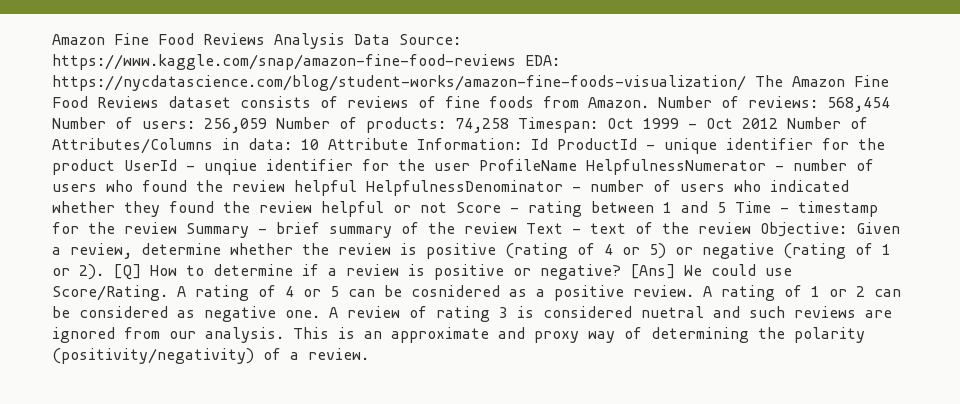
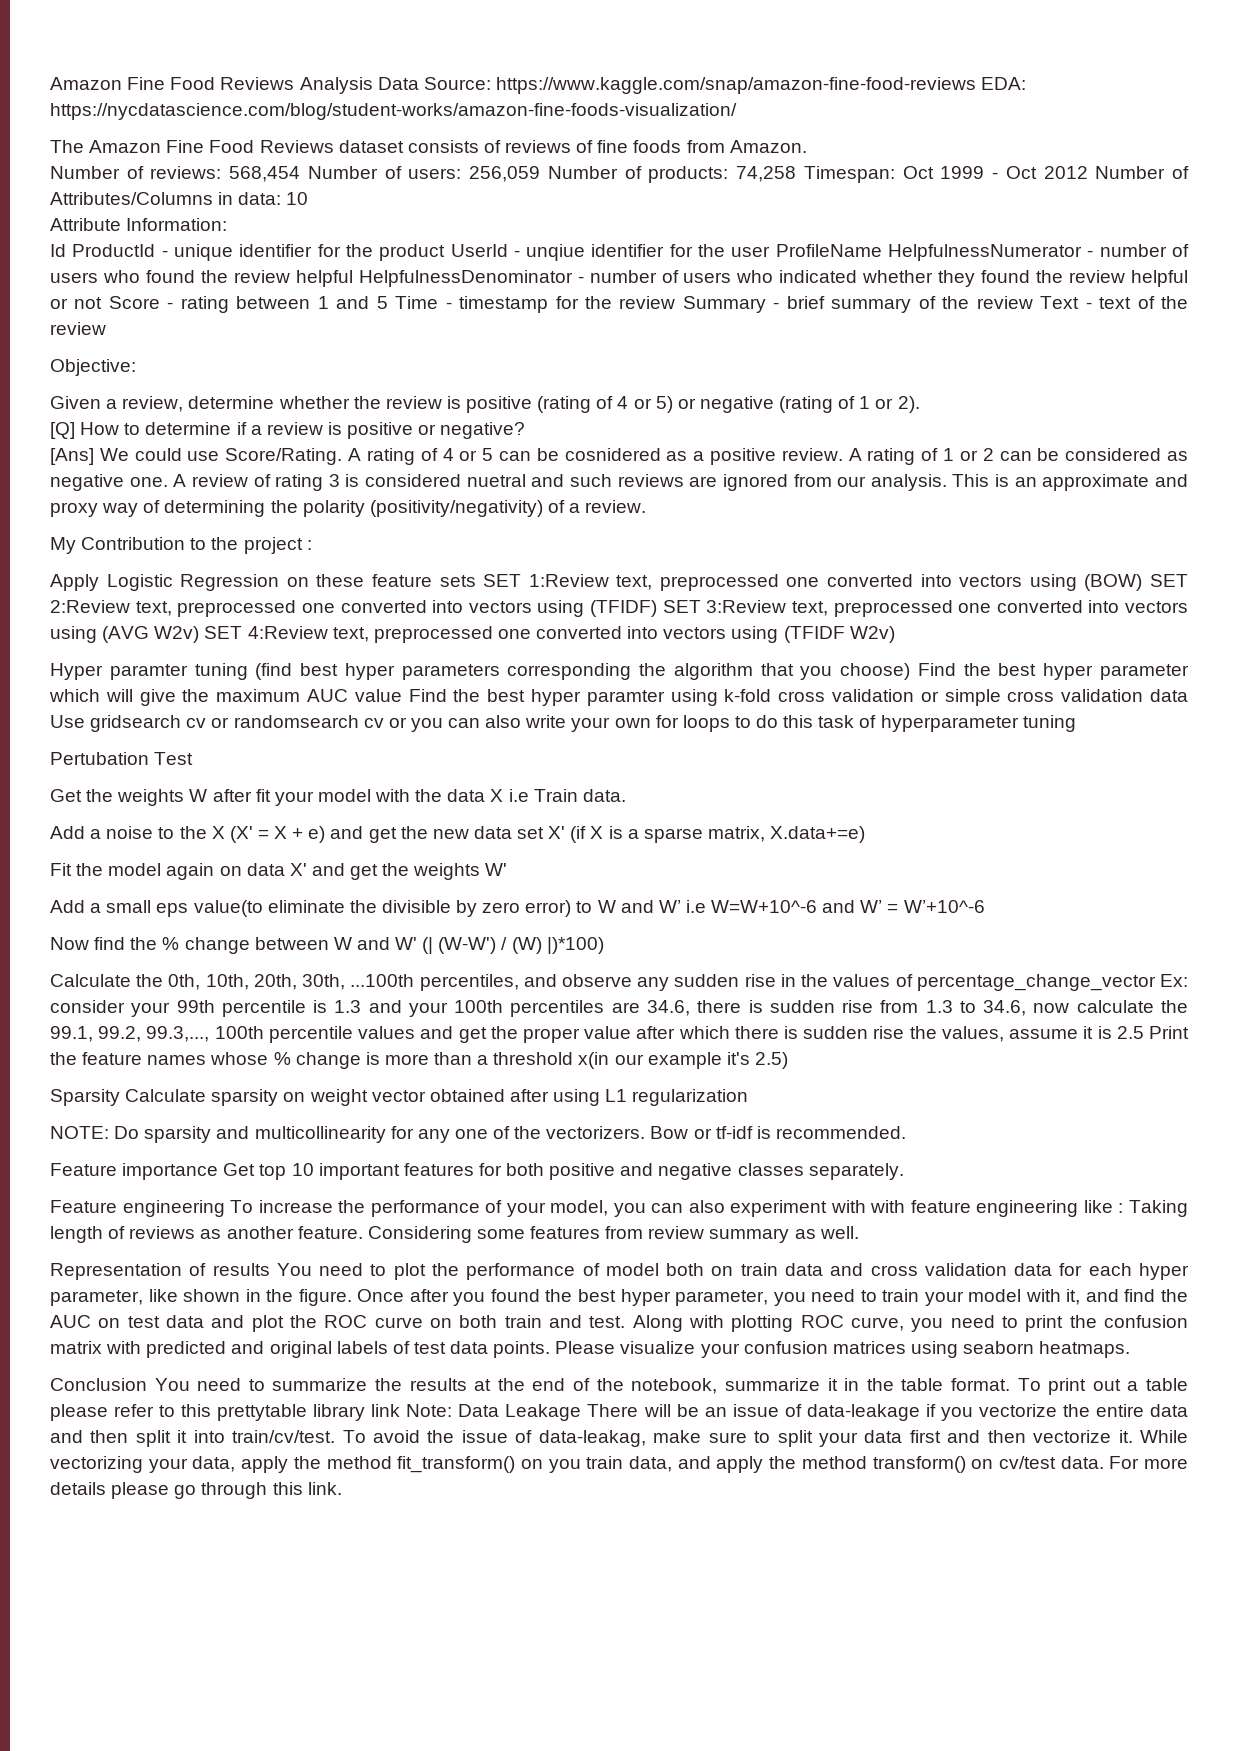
- https://nycdatascience.com/blog/student-works/amazon-fine-foods-visualization/ The Amazon Fine Food Reviews dataset consists of reviews of fine foods from Amazon. Number of reviews:
+ https://nycdatascience.com/blog/student-works/amazon-fine-foods-visualization/
+ The Amazon Fine Food Reviews dataset consists of reviews of fine foods from Amazon.
+ Number of reviews:
- Oct 1999 - Oct 2012 Number of Attributes/Columns in data: 10 Attribute Information: Id ProductId - unique identifier for the product UserId - unqiue identifier for the user ProfileName HelpfulnessNumerator - number of users who found the review helpful HelpfulnessDenominator - number of users who indicated whether they found the review helpful or not Score - rating between 1 and 5 Time - timestamp for the review Summary - brief summary of the review Text - text of the review Objective: Given a review, determine whether the review is positive (rating of 4 or 5) or negative (rating of 1 or 2). [Q] How to determine if a review is positive or negative? [Ans] We could use Score/Rating.
+ Oct 1999 - Oct 2012 Number of Attributes/Columns in data: 10
+ Attribute Information:
+ Id ProductId - unique identifier for the product UserId - unqiue identifier for the user ProfileName HelpfulnessNumerator - number of users who found the review helpful HelpfulnessDenominator - number of users who indicated whether they found the review helpful or not Score - rating between 1 and 5 Time - timestamp for the review Summary - brief summary of the review Text - text of the review
+ Objective:
+ Given a review, determine whether the review is positive (rating of 4 or 5) or negative (rating of 1 or 2).
+ [Q] How to determine if a review is positive or negative?
+ [Ans] We could use Score/Rating.
+ My Contribution to the project :
+ Apply Logistic Regression on these feature sets SET 1:Review text, preprocessed one converted into vectors using (BOW) SET 2:Review text, preprocessed one converted into vectors using (TFIDF) SET 3:Review text, preprocessed one converted into vectors using (AVG W2v) SET 4:Review text, preprocessed one converted into vectors using (TFIDF W2v)
+ Hyper paramter tuning (find best hyper parameters corresponding the algorithm that you choose) Find the best hyper parameter which will give the maximum AUC value Find the best hyper paramter using k-fold cross validation or simple cross validation data Use gridsearch cv or randomsearch cv or you can also write your own for loops to do this task of hyperparameter tuning
+ Pertubation Test
+ Get the weights W after fit your model with the data X i.e Train data.
+ Add a noise to the X (X' = X + e) and get the new data set X' (if X is a sparse matrix, X.data+=e)
+ Fit the model again on data X' and get the weights W'
+ Add a small eps value(to eliminate the divisible by zero error) to W and W’ i.e W=W+10^-6 and W’ = W’+10^-6
+ Now find the % change between W and W' (| (W-W') / (W) |)*100)
+ Calculate the 0th, 10th, 20th, 30th, ...100th percentiles, and observe any sudden rise in the values of percentage_change_vector Ex: consider your 99th percentile is 1.3 and your 100th percentiles are 34.6, there is sudden rise from 1.3 to 34.6, now calculate the 99.1, 99.2, 99.3,..., 100th percentile values and get the proper value after which there is sudden rise the values, assume it is 2.5 Print the feature names whose % change is more than a threshold x(in our example it's 2.5)
+ Sparsity Calculate sparsity on weight vector obtained after using L1 regularization
+ NOTE: Do sparsity and multicollinearity for any one of the vectorizers. Bow or tf-idf is recommended.
+ Feature importance Get top 10 important features for both positive and negative classes separately.
+ Feature engineering To increase the performance of your model, you can also experiment with with feature engineering like : Taking length of reviews as another feature. Considering some features from review summary as well.
+ Representation of results You need to plot the performance of model both on train data and cross validation data for each hyper parameter, like shown in the figure. Once after you found the best hyper parameter, you need to train your model with it, and find the AUC on test data and plot the ROC curve on both train and test. Along with plotting ROC curve, you need to print the confusion matrix with predicted and original labels of test data points. Please visualize your confusion matrices using seaborn heatmaps.
+ Conclusion You need to summarize the results at the end of the notebook, summarize it in the table format. To print out a table please refer to this prettytable library link Note: Data Leakage There will be an issue of data-leakage if you vectorize the entire data and then split it into train/cv/test. To avoid the issue of data-leakag, make sure to split your data first and then vectorize it. While vectorizing your data, apply the method fit_transform() on you train data, and apply the method transform() on cv/test data. For more details please go through this link.

